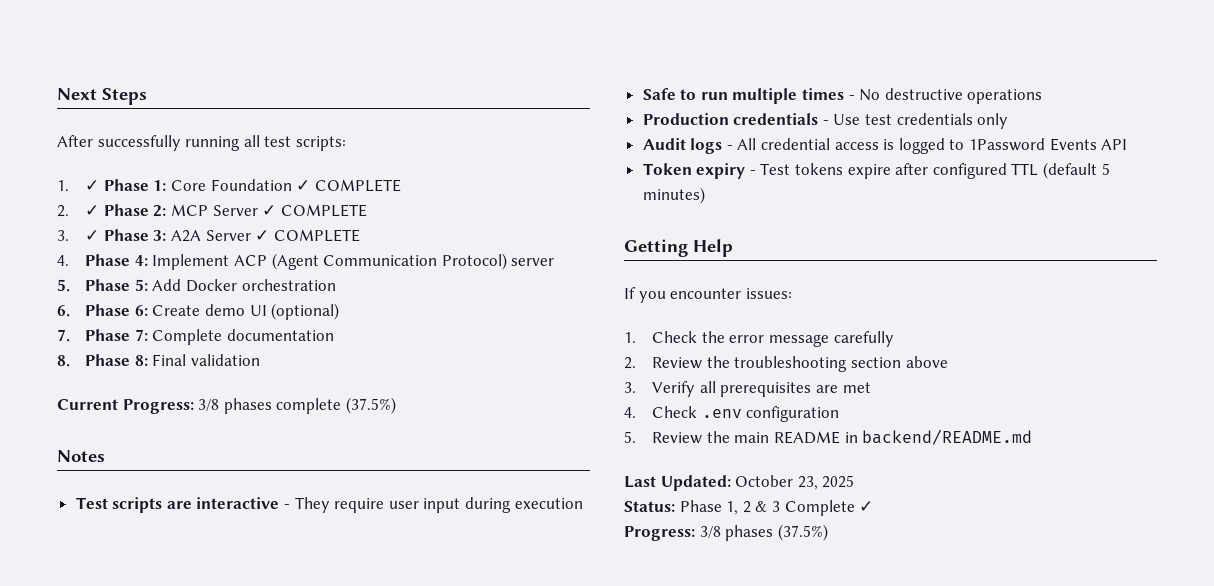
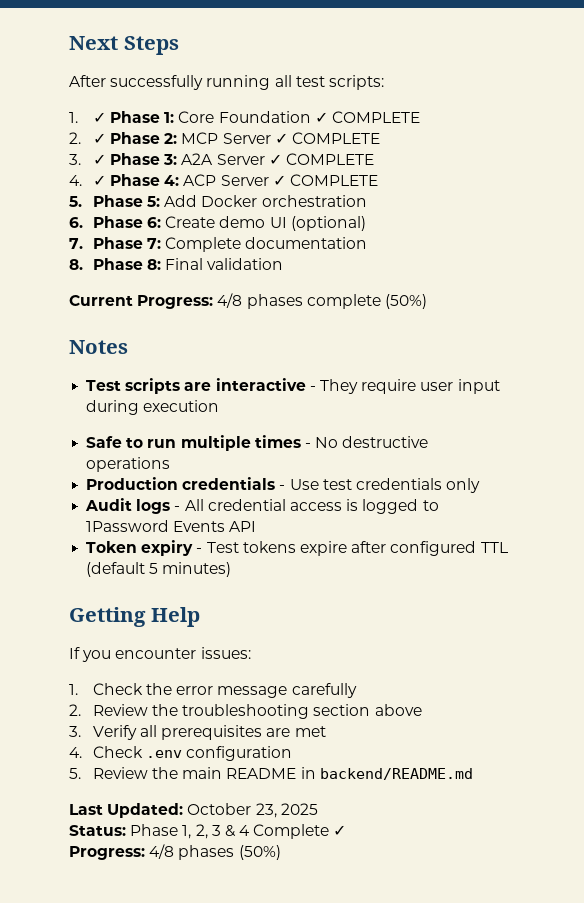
- 4. Phase 4: Implement ACP (Agent Communication Protocol) server
+ 4. ✓ Phase 4: ACP Server ✓ COMPLETE
- Current Progress: 3/8 phases complete (37.5%)
+ Current Progress: 4/8 phases complete (50%)
- Status: Phase 1, 2 & 3 Complete ✓
+ Status: Phase 1, 2, 3 & 4 Complete ✓
- Progress: 3/8 phases (37.5%)
+ Progress: 4/8 phases (50%)

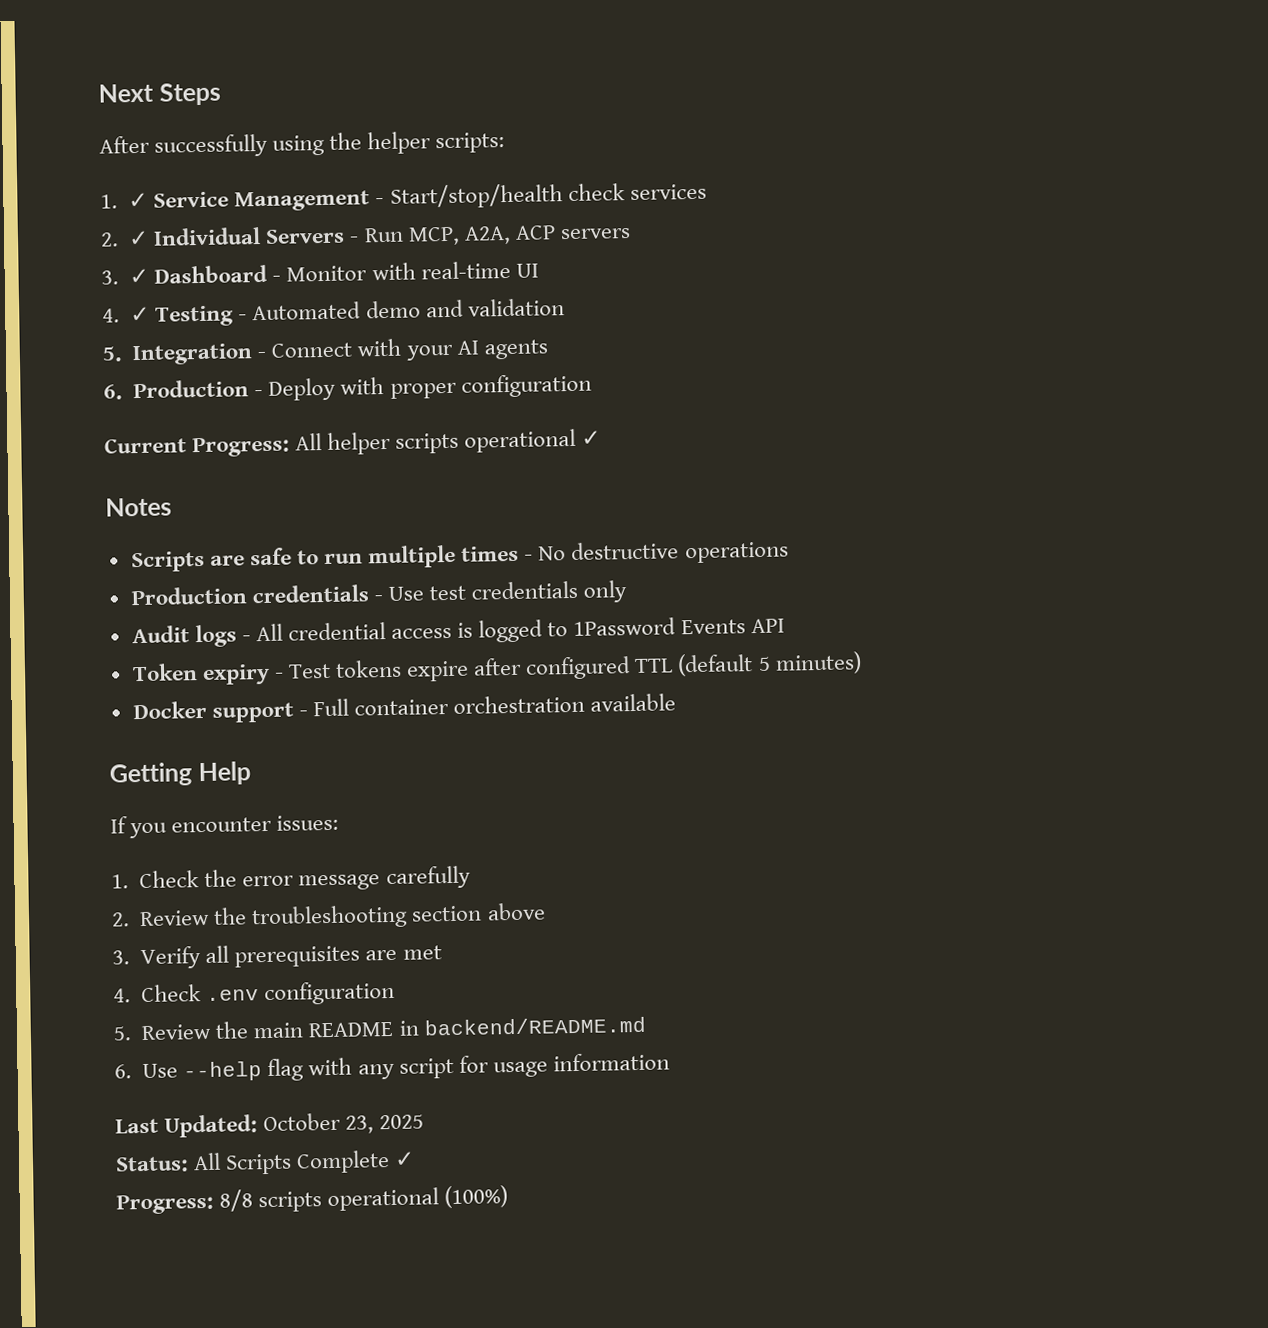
- After successfully running all test scripts:
+ After successfully using the helper scripts:
- 1. ✓ Phase 1: Core Foundation ✓ COMPLETE
- 2. ✓ Phase 2: MCP Server ✓ COMPLETE
- 3. ✓ Phase 3: A2A Server ✓ COMPLETE
- 4. ✓ Phase 4: ACP Server ✓ COMPLETE
- 5. Phase 5: Add Docker orchestration
- 6. Phase 6: Create demo UI (optional)
- 7. Phase 7: Complete documentation
- 8. Phase 8: Final validation
- Current Progress: 4/8 phases complete (50%)
+ 1. ✓ Service Management - Start/stop/health check services
+ 2. ✓ Individual Servers - Run MCP, A2A, ACP servers
+ 3. ✓ Dashboard - Monitor with real-time UI
+ 4. ✓ Testing - Automated demo and validation
+ 5. Integration - Connect with your AI agents
+ 6. Production - Deploy with proper configuration
+ Current Progress: All helper scripts operational ✓
  Notes
- Test scripts are interactive - They require user input during execution
- Safe to run multiple times - No destructive operations
+ Scripts are safe to run multiple times - No destructive operations
+ Docker support - Full container orchestration available
+ 6. Use --help flag with any script for usage information
- Status: Phase 1, 2, 3 & 4 Complete ✓
+ Status: All Scripts Complete ✓
- Progress: 4/8 phases (50%)
+ Progress: 8/8 scripts operational (100%)

